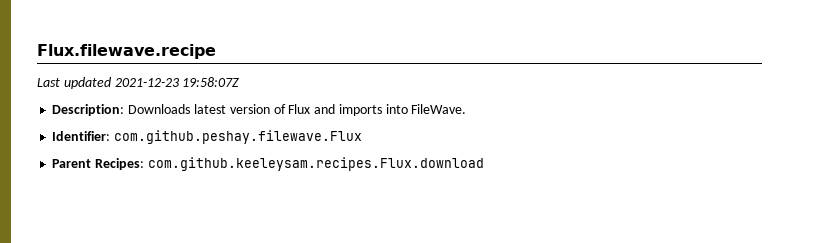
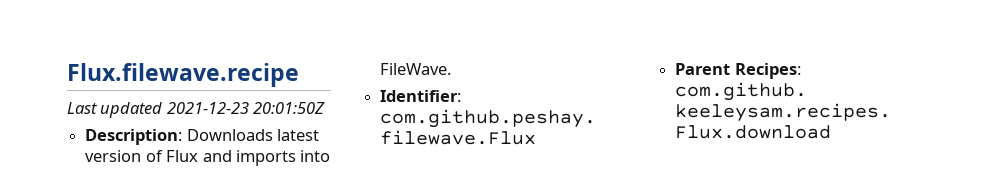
- Last updated 2021-12-23 19:58:07Z
+ Last updated 2021-12-23 20:01:50Z

